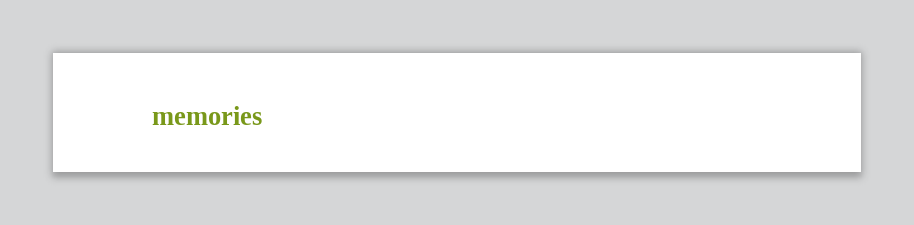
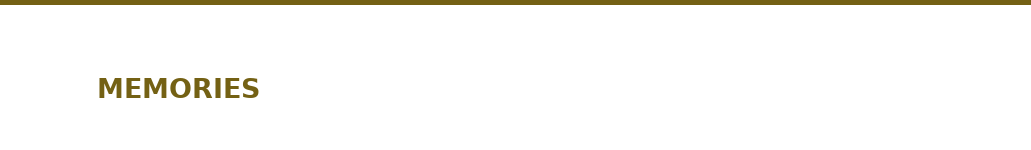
- memories
+ MEMORIES

